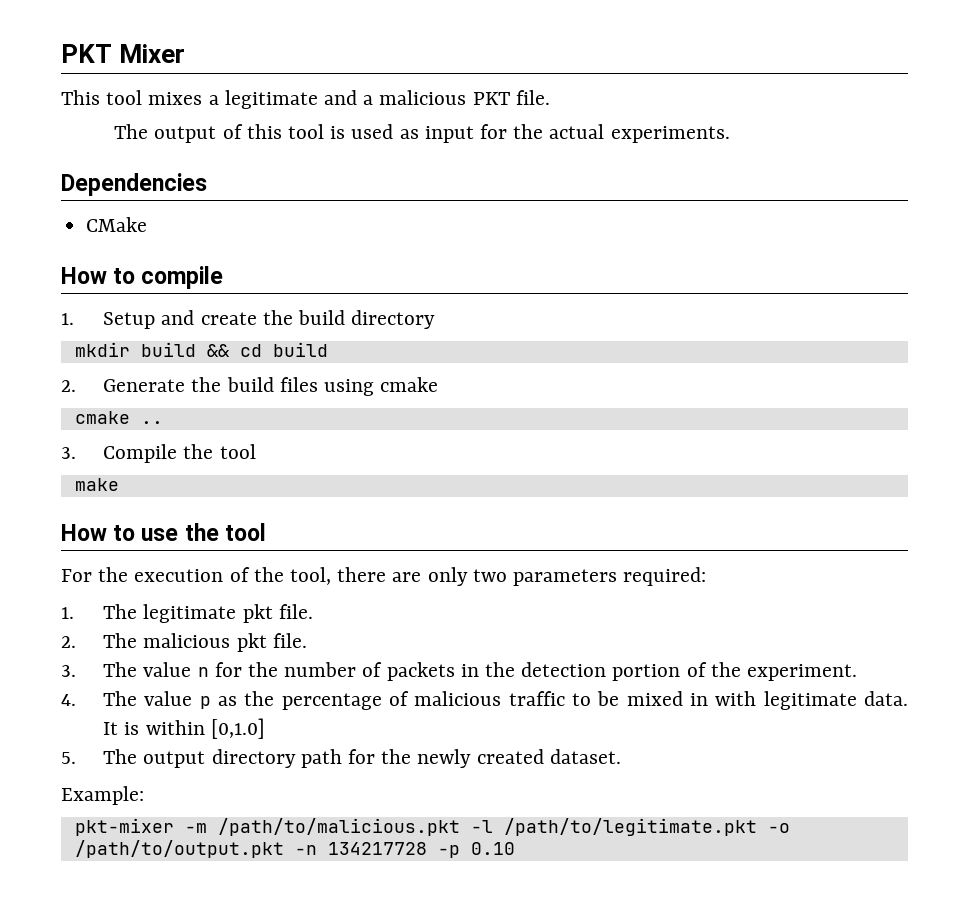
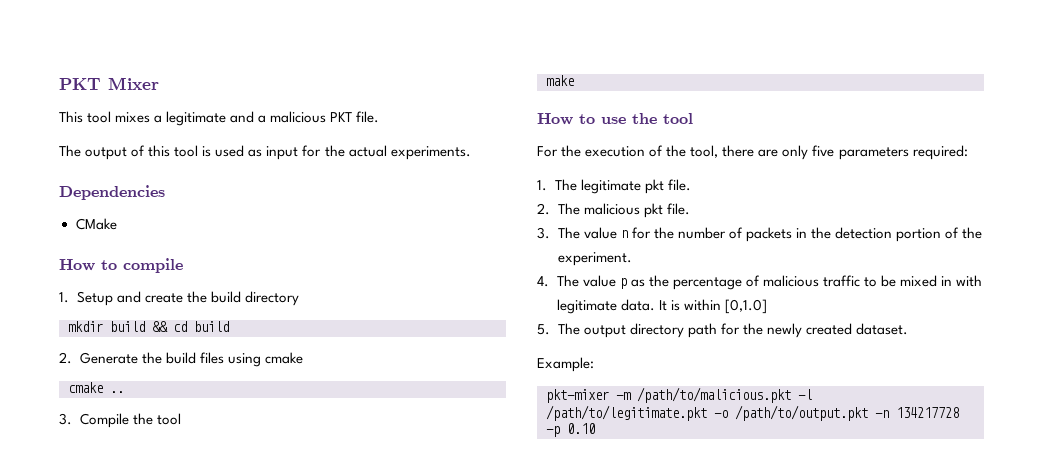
- For the execution of the tool, there are only two parameters required:
+ For the execution of the tool, there are only five parameters required:

